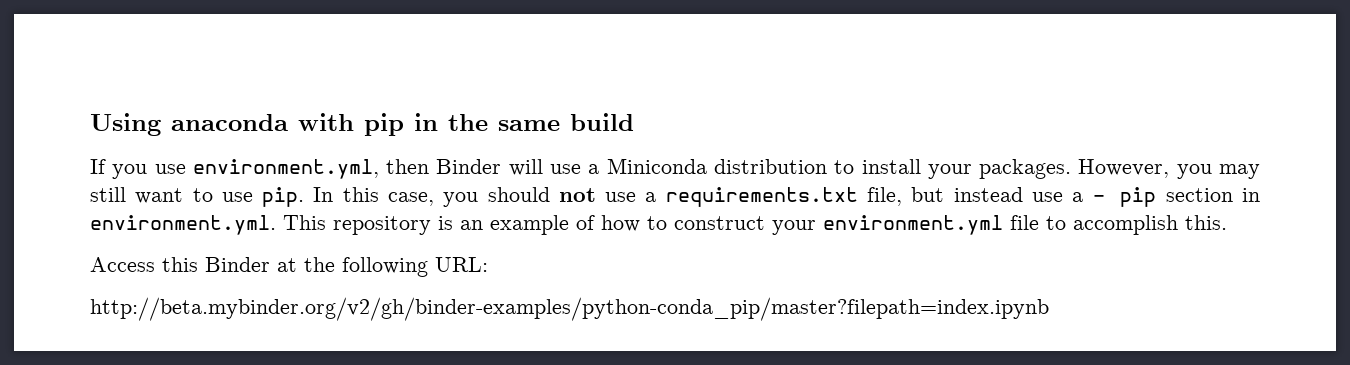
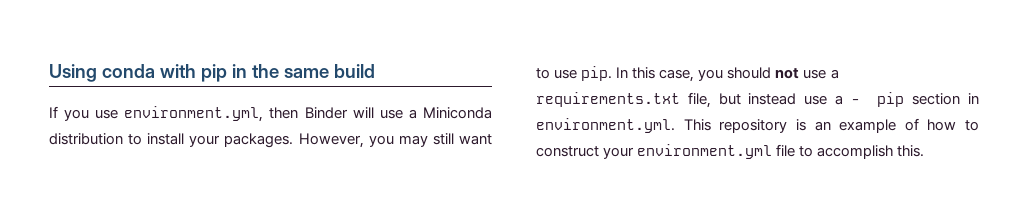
- Using anaconda with pip in the same build
+ Using conda with pip in the same build
- Access this Binder at the following URL:
- http://beta.mybinder.org/v2/gh/binder-examples/python-conda_pip/master?filepath=index.ipynb

